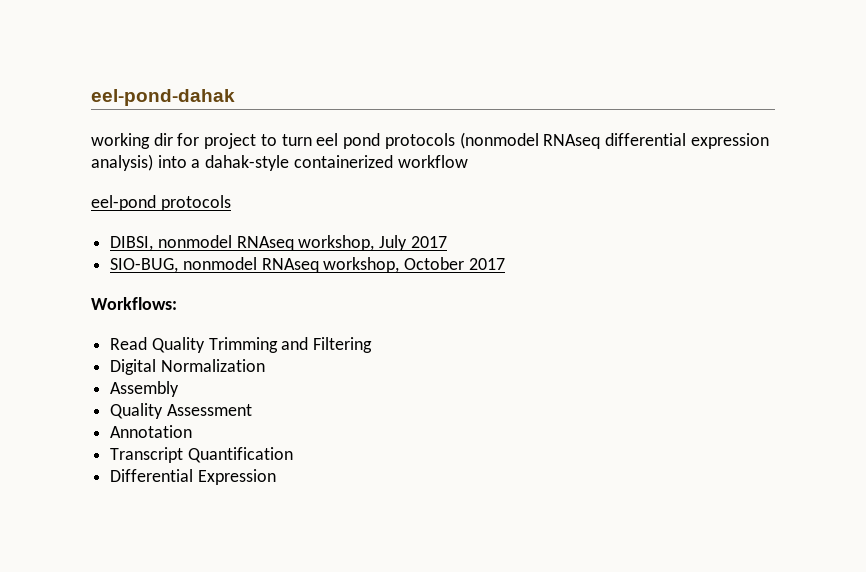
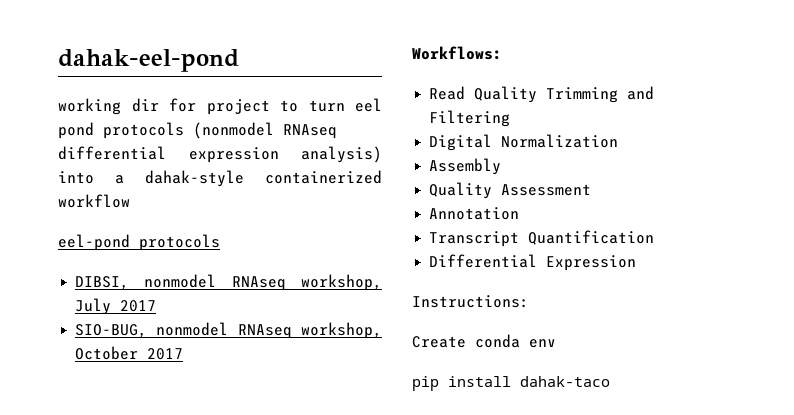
- eel-pond-dahak
+ dahak-eel-pond
+ Instructions:
+ Create conda env
+ pip install dahak-taco

